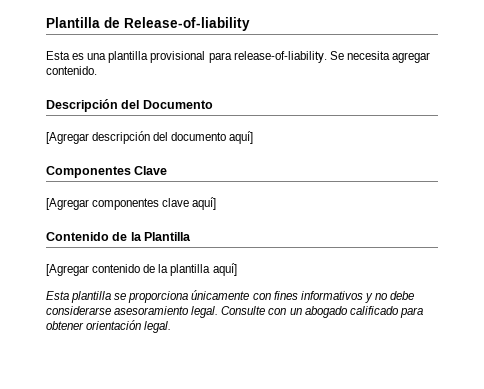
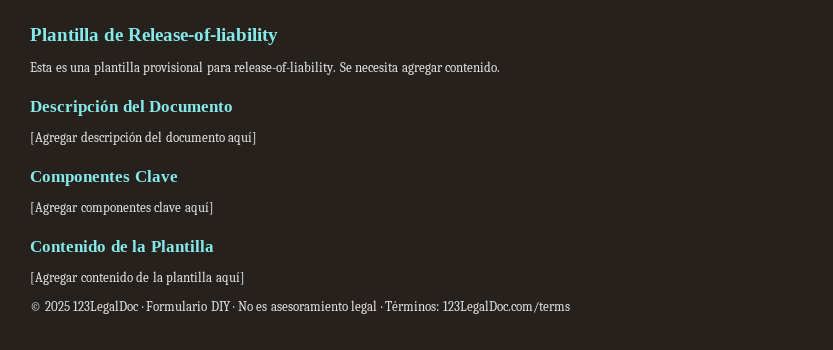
- Esta plantilla se proporciona únicamente con fines informativos y no debe considerarse asesoramiento legal. Consulte con un abogado calificado para obtener orientación legal.
+ © 2025 123LegalDoc · Formulario DIY · No es asesoramiento legal · Términos: 123LegalDoc.com/terms

